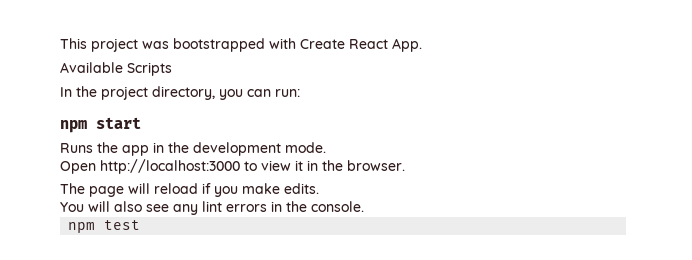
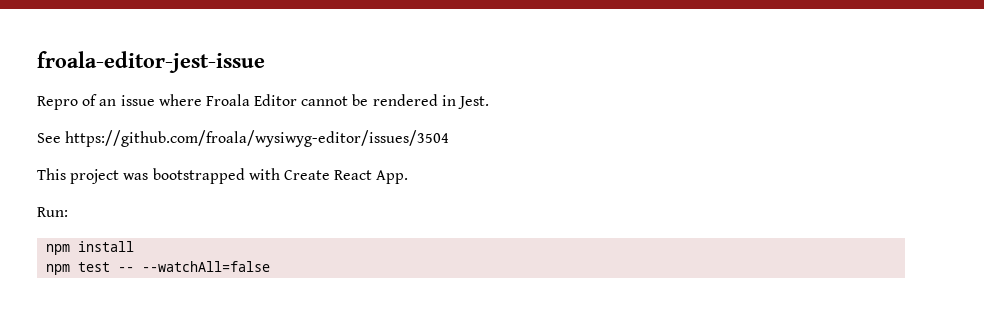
+ froala-editor-jest-issue
+ Repro of an issue where Froala Editor cannot be rendered in Jest.
+ See https://github.com/froala/wysiwyg-editor/issues/3504
- Available Scripts
- In the project directory, you can run:
- npm start
- Runs the app in the development mode.
- Open http://localhost:3000 to view it in the browser.
- The page will reload if you make edits.
- You will also see any lint errors in the console.
+ Run:
+ npm install
- npm test
+ npm test -- --watchAll=false

